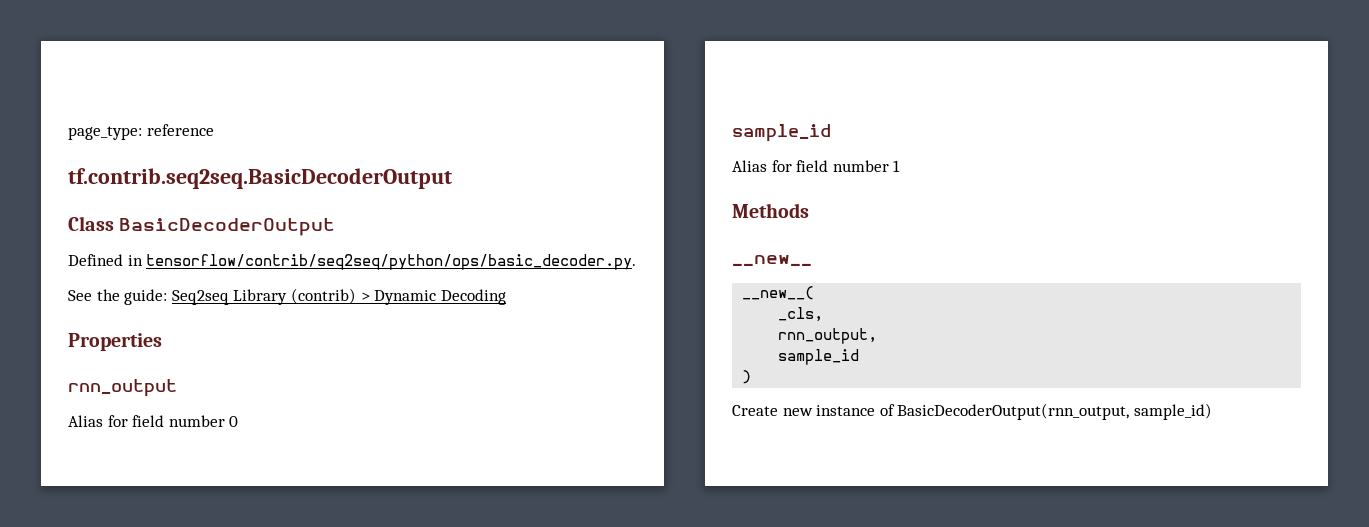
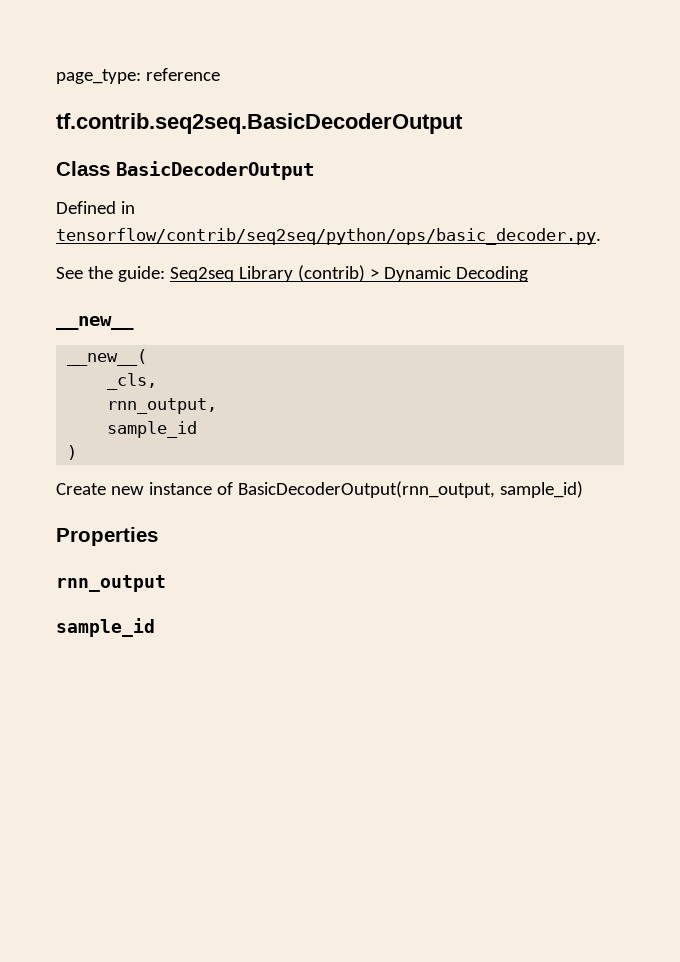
- Properties
- rnn_output
- Alias for field number 0
- sample_id
- Alias for field number 1
- Methods
+ Properties
+ rnn_output
+ sample_id

